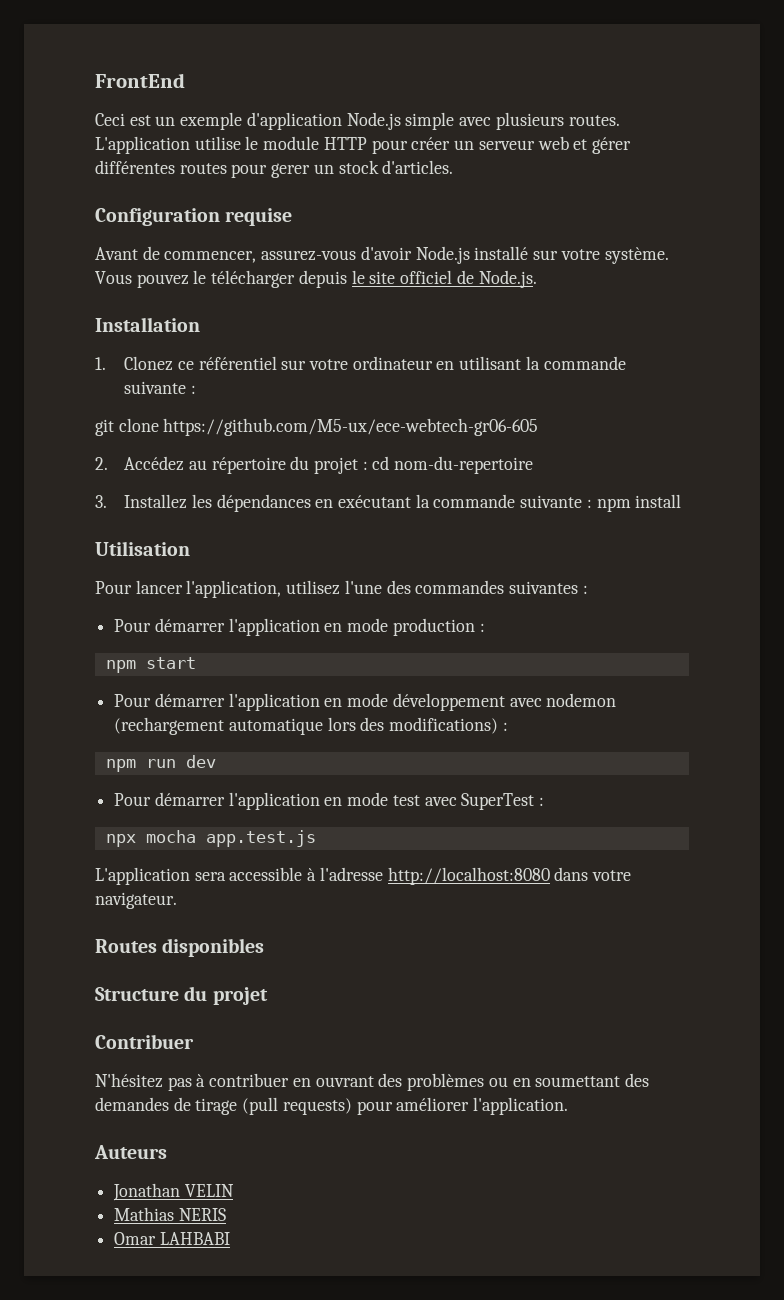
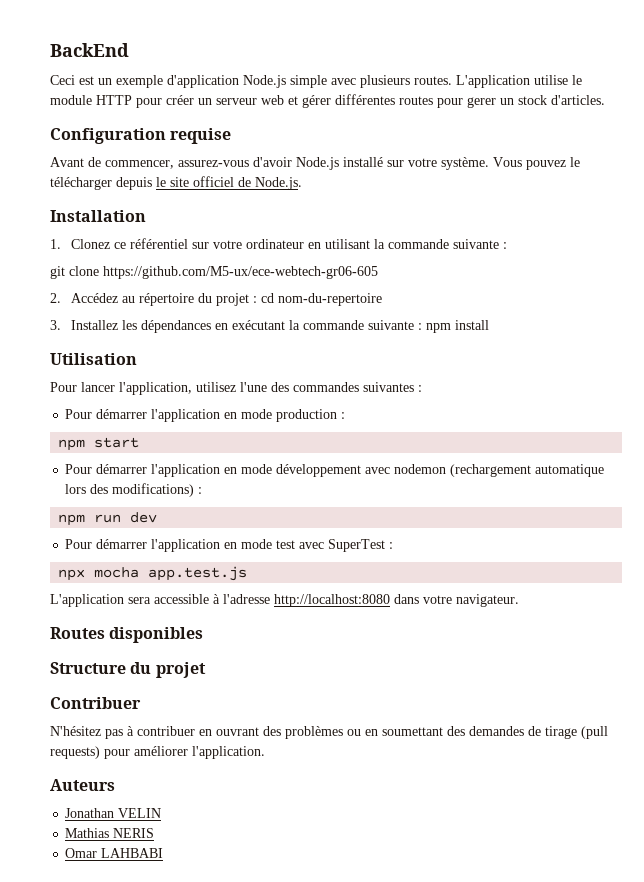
- FrontEnd
+ BackEnd

